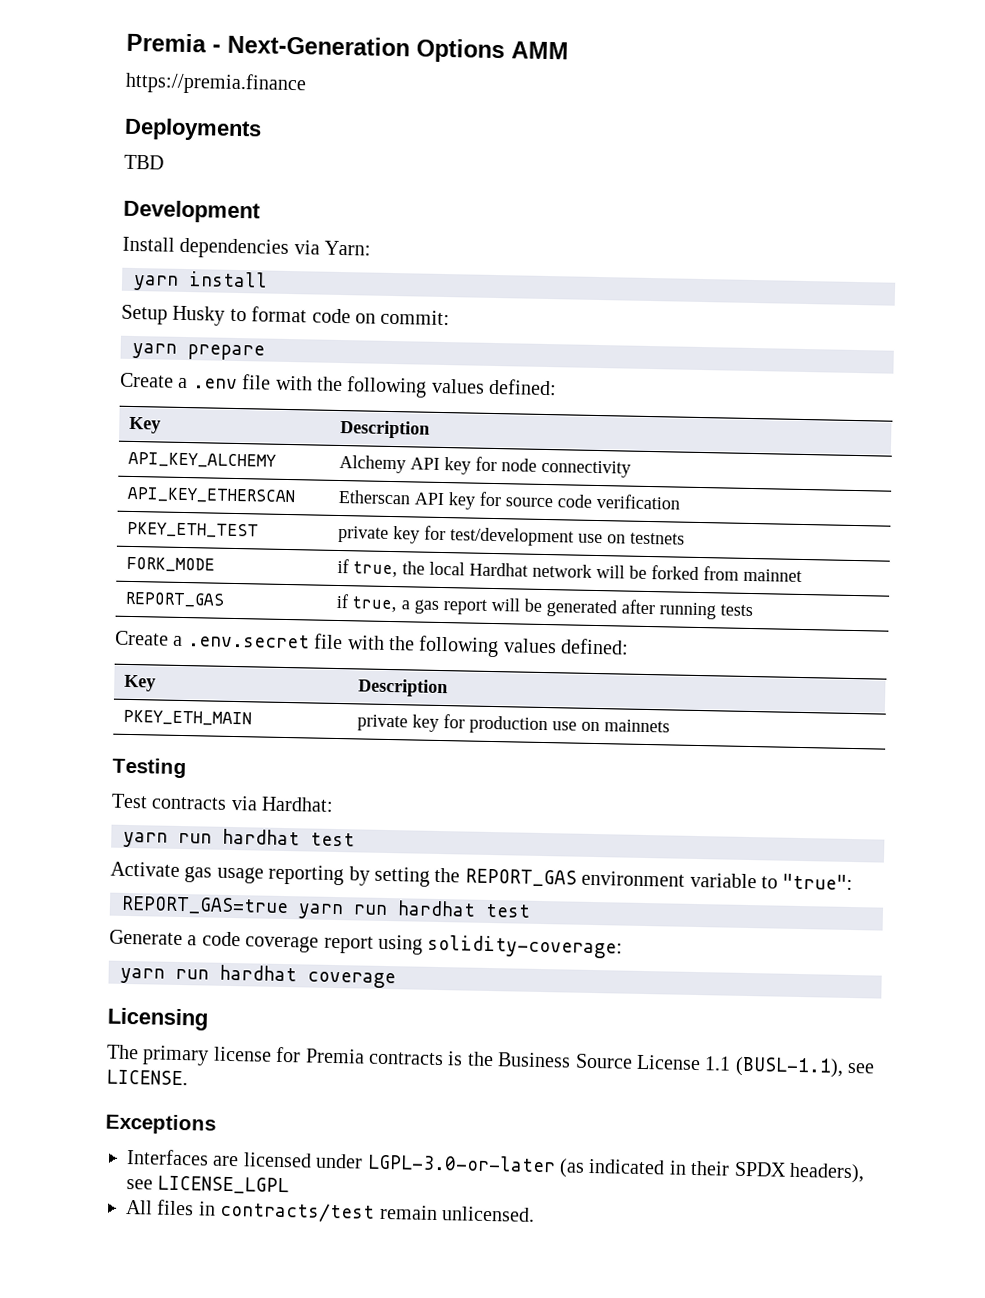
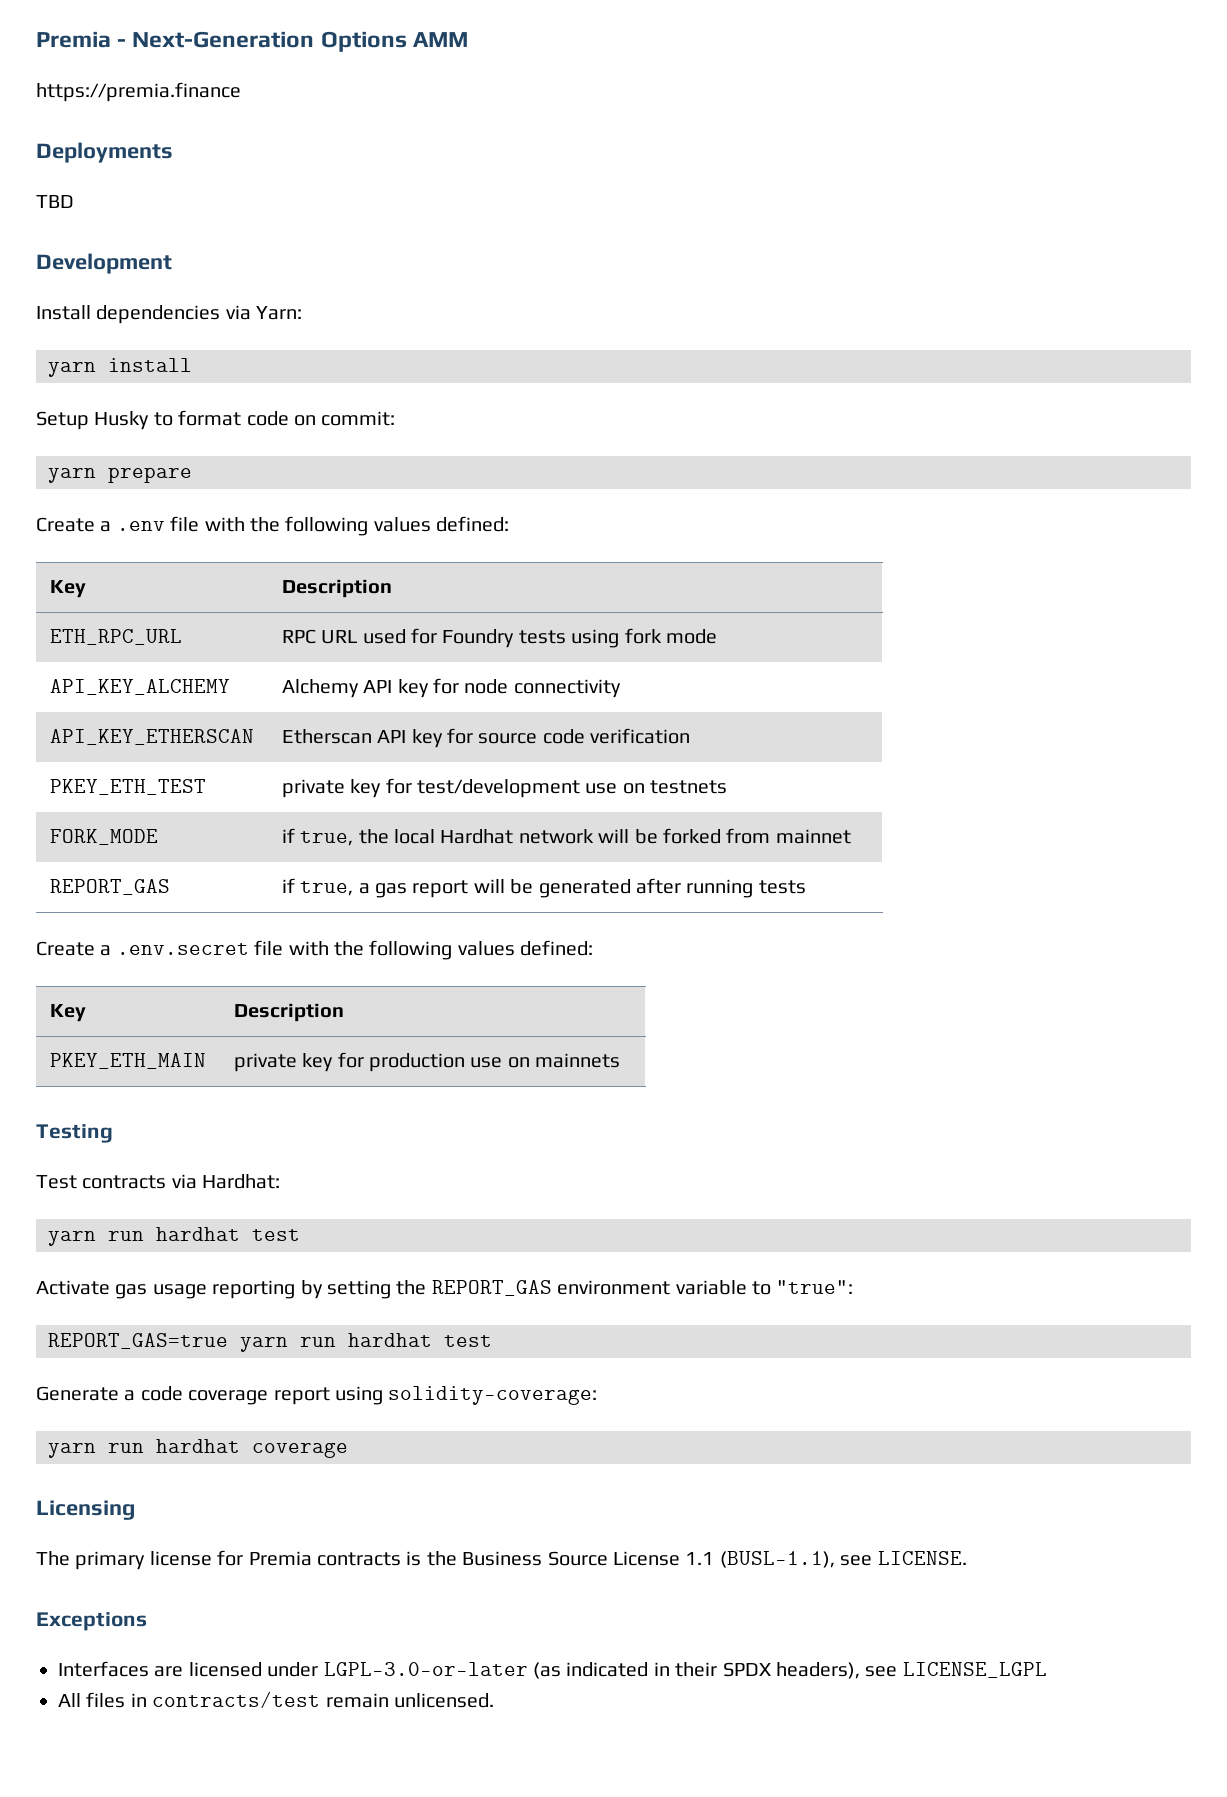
+ ETH_RPC_URL | RPC URL used for Foundry tests using fork mode

